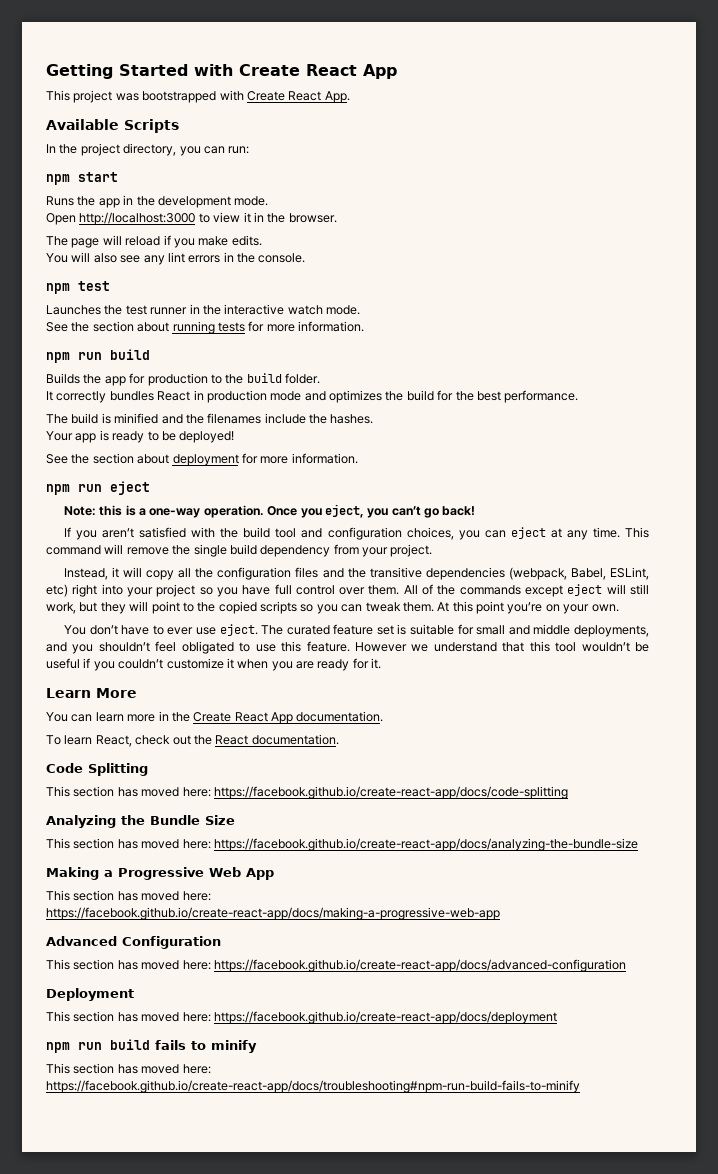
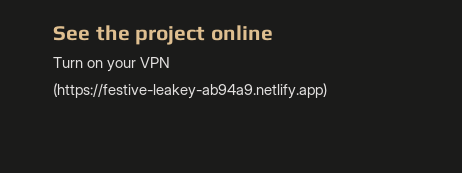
- Getting Started with Create React App
- This project was bootstrapped with Create React App.
- Available Scripts
- In the project directory, you can run:
- npm start
- Runs the app in the development mode.
- Open http://localhost:3000 to view it in the browser.
- The page will reload if you make edits.
- You will also see any lint errors in the console.
- npm test
- Launches the test runner in the interactive watch mode.
- See the section about running tests for more information.
- npm run build
- Builds the app for production to the build folder.
- It correctly bundles React in production mode and optimizes the build for the best performance.
- The build is minified and the filenames include the hashes.
- Your app is ready to be deployed!
- See the section about deployment for more information.
- npm run eject
- Note: this is a one-way operation. Once you eject, you can’t go back!
- If you aren’t satisfied with the build tool and configuration choices, you can eject at any time. This command will remove the single build dependency from your project.
- Instead, it will copy all the configuration files and the transitive dependencies (webpack, Babel, ESLint, etc) right into your project so you have full control over them. All of the commands except eject will still work, but they will point to the copied scripts so you can tweak them. At this point you’re on your own.
- You don’t have to ever use eject. The curated feature set is suitable for small and middle deployments, and you shouldn’t feel obligated to use this feature. However we understand that this tool wouldn’t be useful if you couldn’t customize it when you are ready for it.
- Learn More
- You can learn more in the Create React App documentation.
- To learn React, check out the React documentation.
- Code Splitting
- This section has moved here: https://facebook.github.io/create-react-app/docs/code-splitting
- Analyzing the Bundle Size
- This section has moved here: https://facebook.github.io/create-react-app/docs/analyzing-the-bundle-size
- Making a Progressive Web App
- This section has moved here: https://facebook.github.io/create-react-app/docs/making-a-progressive-web-app
- Advanced Configuration
- This section has moved here: https://facebook.github.io/create-react-app/docs/advanced-configuration
- Deployment
- This section has moved here: https://facebook.github.io/create-react-app/docs/deployment
- npm run build fails to minify
- This section has moved here: https://facebook.github.io/create-react-app/docs/troubleshooting#npm-run-build-fails-to-minify
+ See the project online
+ Turn on your VPN
+ (https://festive-leakey-ab94a9.netlify.app)

